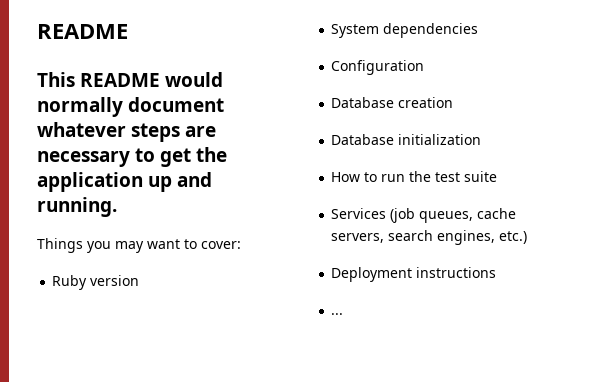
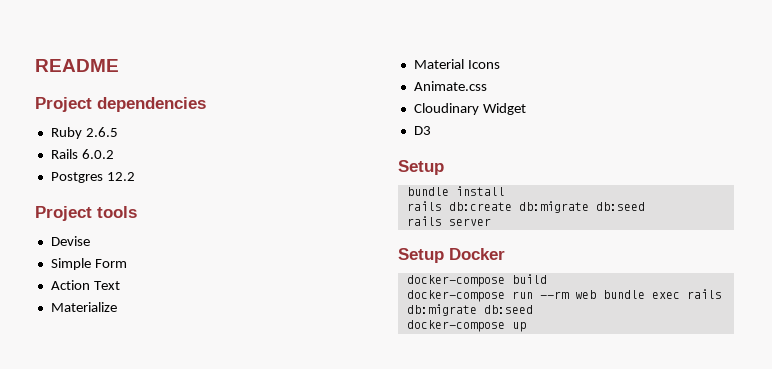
- This README would normally document whatever steps are necessary to get the application up and running.
- Things you may want to cover:
- Ruby version
- System dependencies
- Configuration
- Database creation
- Database initialization
- How to run the test suite
- Services (job queues, cache servers, search engines, etc.)
- Deployment instructions
- ...
+ Project dependencies
+ Ruby 2.6.5
+ Rails 6.0.2
+ Postgres 12.2
+ Project tools
+ Devise
+ Simple Form
+ Action Text
+ Materialize
+ Material Icons
+ Animate.css
+ Cloudinary Widget
+ D3
+ Setup
+ bundle install
+ rails db:create db:migrate db:seed
+ rails server
+ Setup Docker
+ docker-compose build
+ docker-compose run --rm web bundle exec rails db:migrate db:seed
+ docker-compose up

